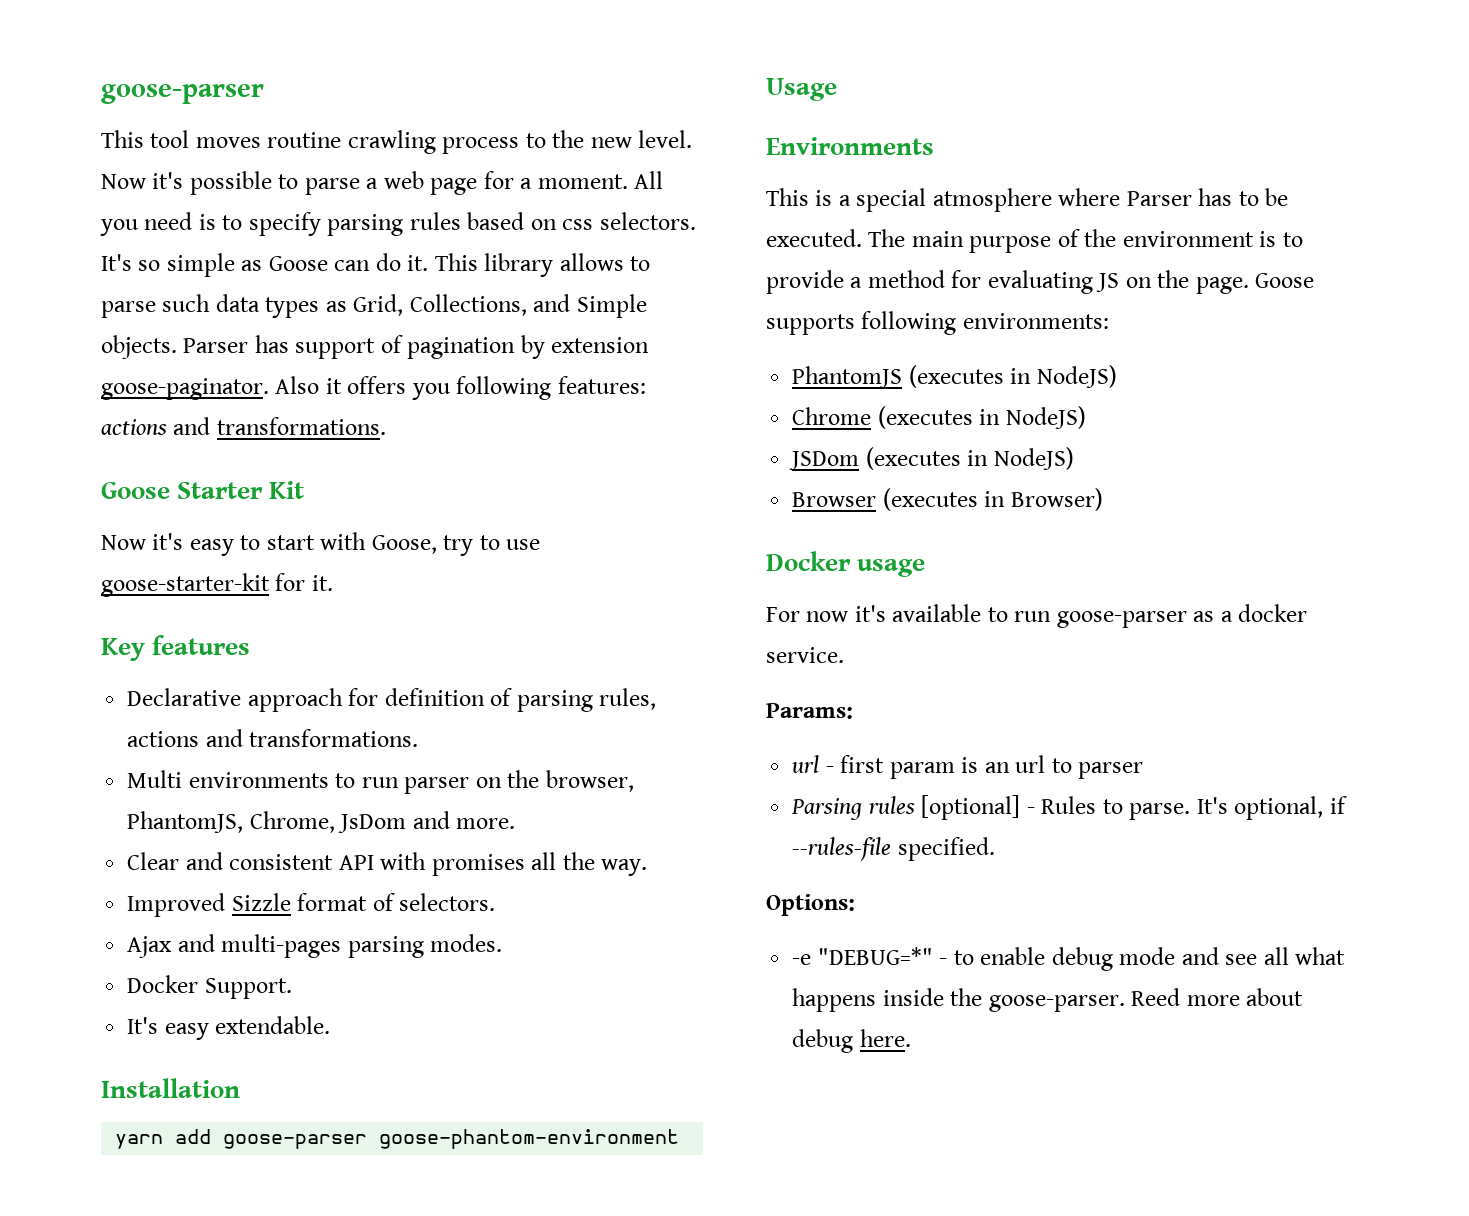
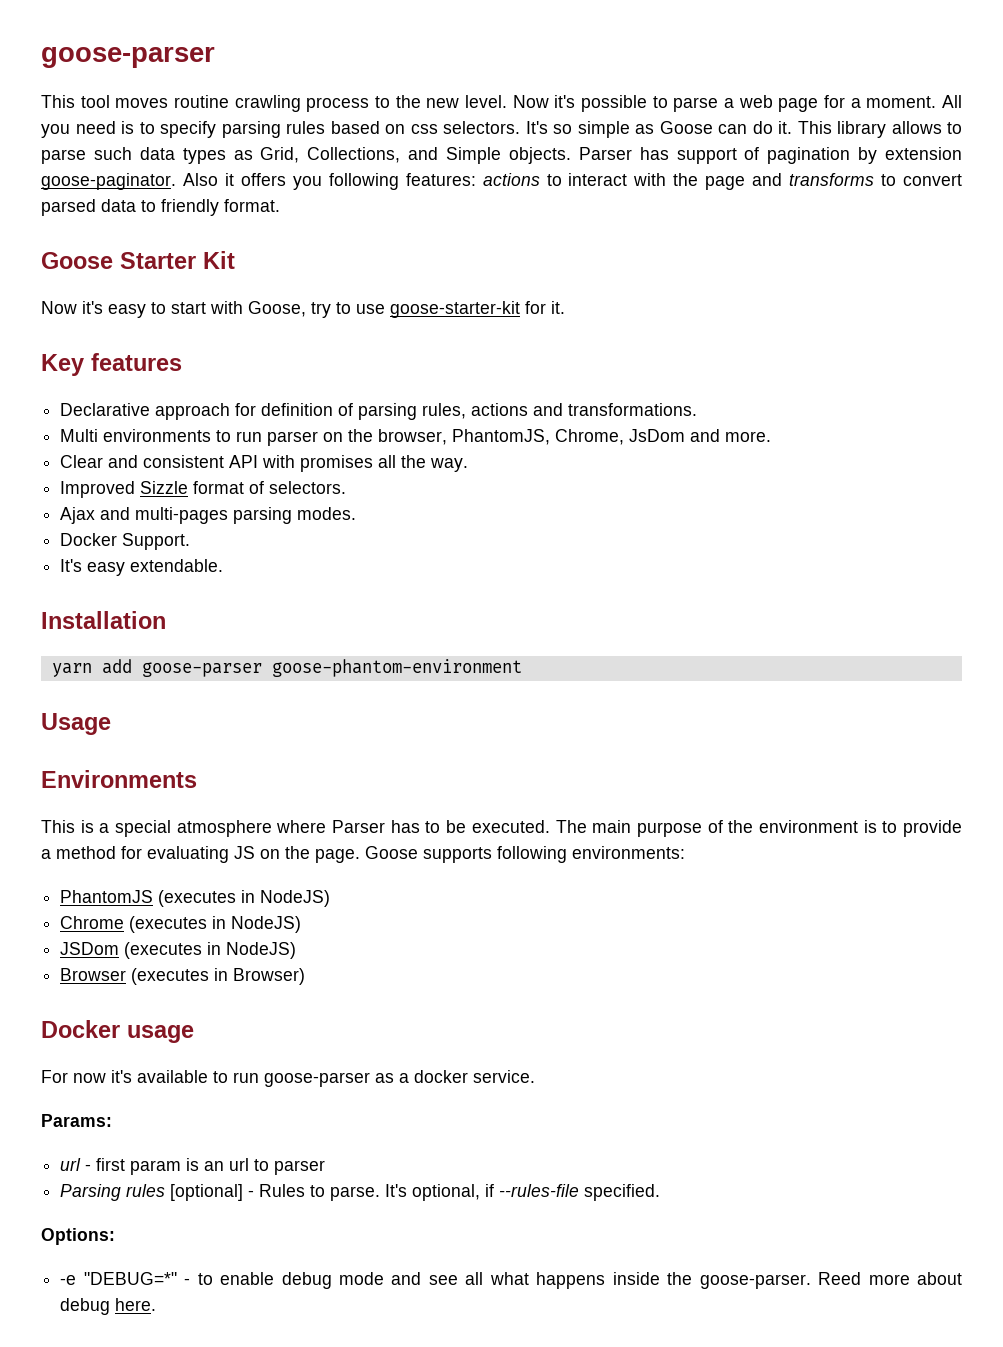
- Also it offers you following features: actions and transformations.
+ Also it offers you following features: actions to interact with the page and transforms to convert parsed data to friendly format.

